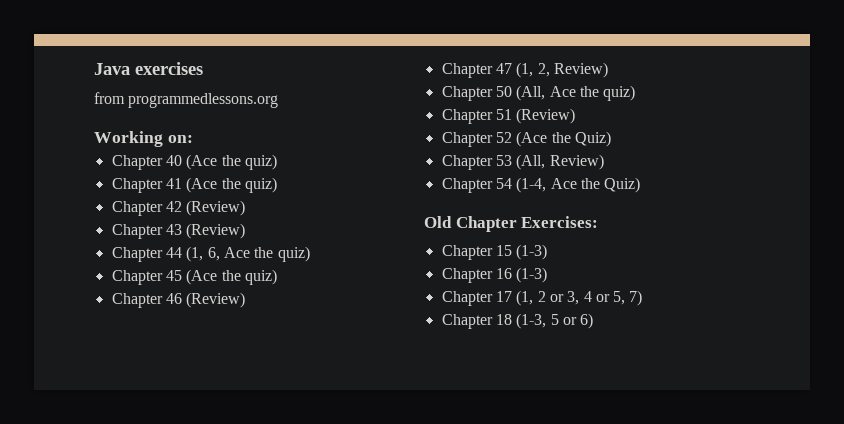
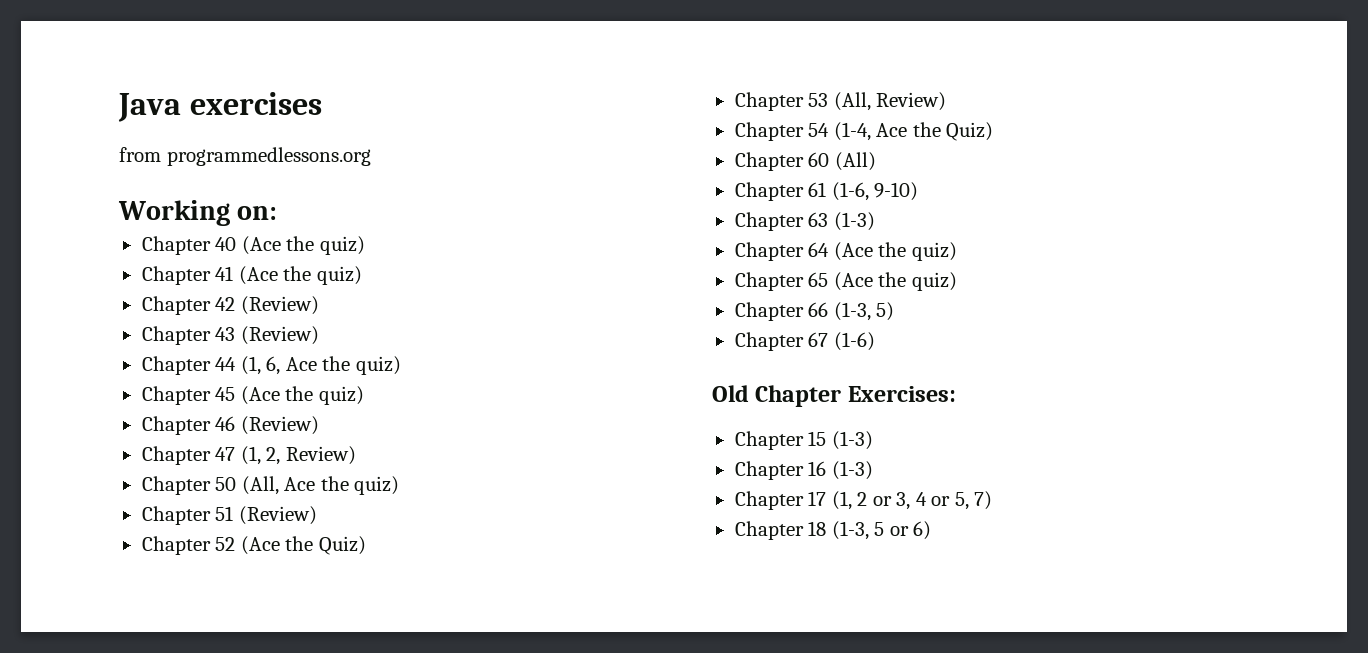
+ Chapter 60 (All)
+ Chapter 61 (1-6, 9-10)
+ Chapter 63 (1-3)
+ Chapter 64 (Ace the quiz)
+ Chapter 65 (Ace the quiz)
+ Chapter 66 (1-3, 5)
+ Chapter 67 (1-6)

